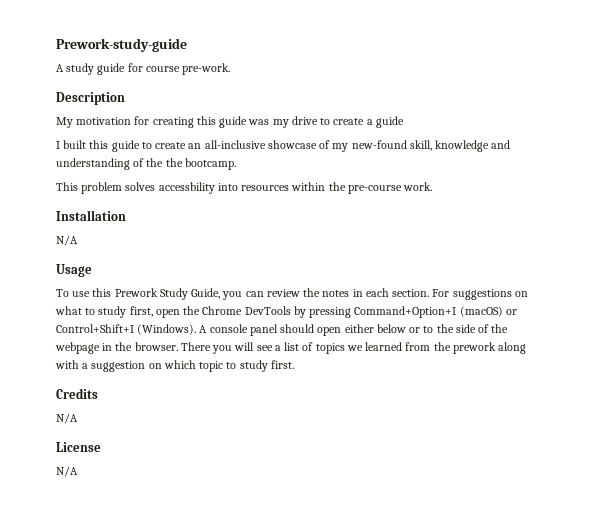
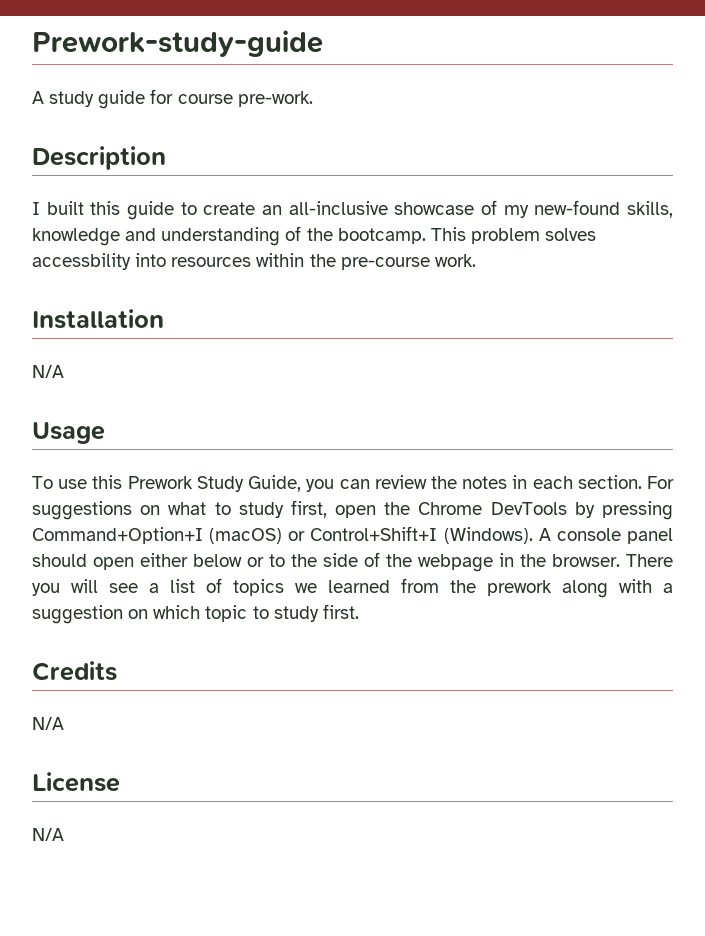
- My motivation for creating this guide was my drive to create a guide
- I built this guide to create an all-inclusive showcase of my new-found skill, knowledge and understanding of the the bootcamp.
- This problem solves accessbility into resources within the pre-course work.
+ I built this guide to create an all-inclusive showcase of my new-found skills, knowledge and understanding of the bootcamp. This problem solves accessbility into resources within the pre-course work.

